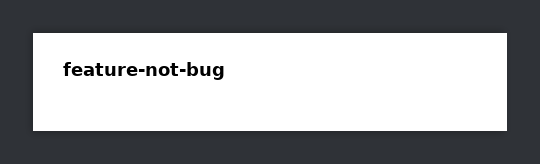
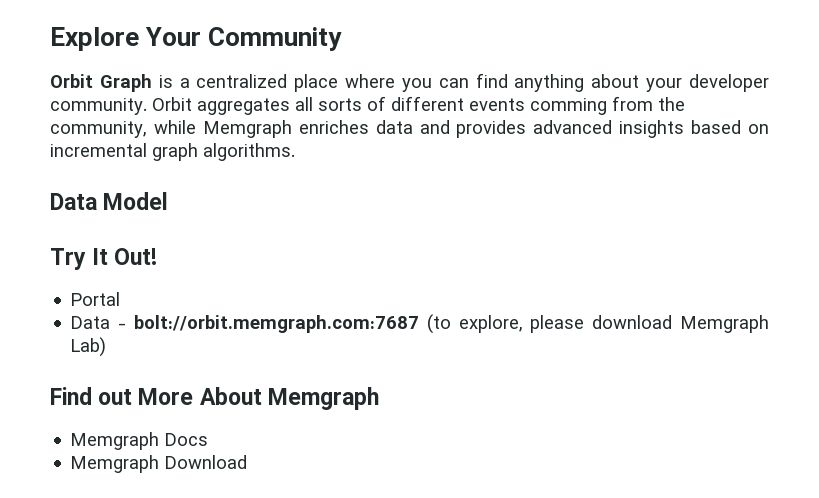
- feature-not-bug
+ Explore Your Community
+ Orbit Graph is a centralized place where you can find anything about your developer community. Orbit aggregates all sorts of different events comming from the community, while Memgraph enriches data and provides advanced insights based on incremental graph algorithms.
+ Data Model
+ Try It Out!
+ Portal
+ Data - bolt://orbit.memgraph.com:7687 (to explore, please download Memgraph Lab)
+ Find out More About Memgraph
+ Memgraph Docs
+ Memgraph Download

